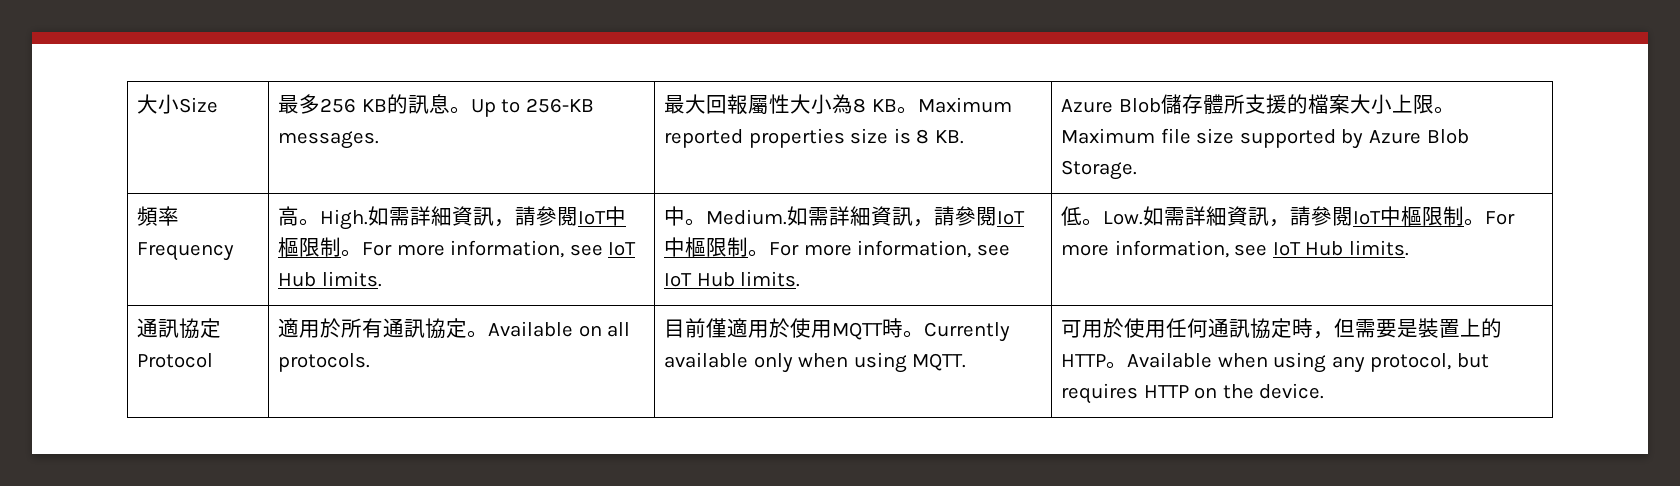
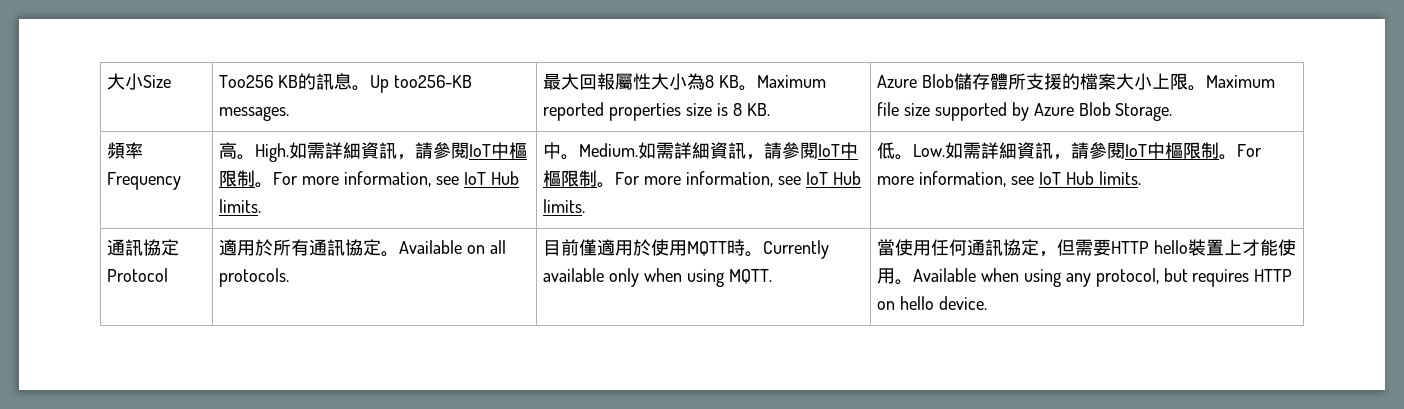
- 最多256 KB的訊息。
+ Too256 KB的訊息。
- Up to 256-KB messages.
+ Up too256-KB messages.
- 可用於使用任何通訊協定時，但需要是裝置上的HTTP。
+ 當使用任何通訊協定，但需要HTTP hello裝置上才能使用。
- Available when using any protocol, but requires HTTP on the device.
+ Available when using any protocol, but requires HTTP on hello device.

